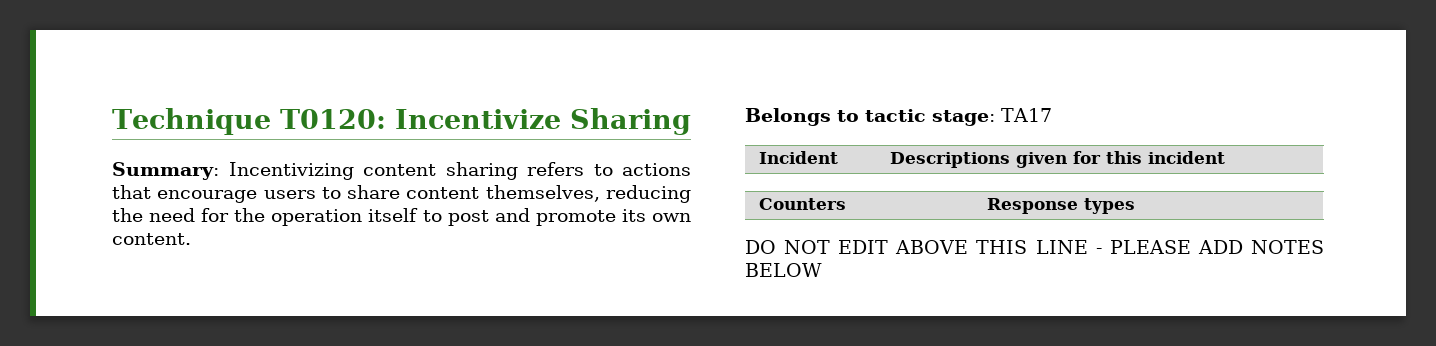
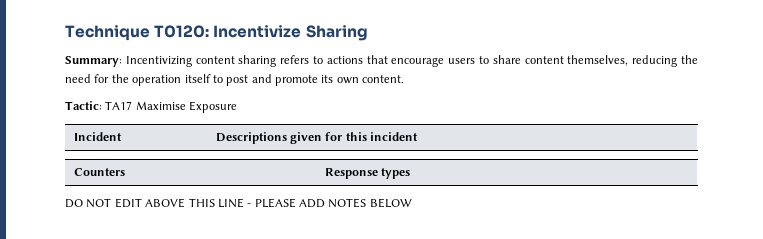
- Belongs to tactic stage: TA17
+ Tactic: TA17 Maximise Exposure

